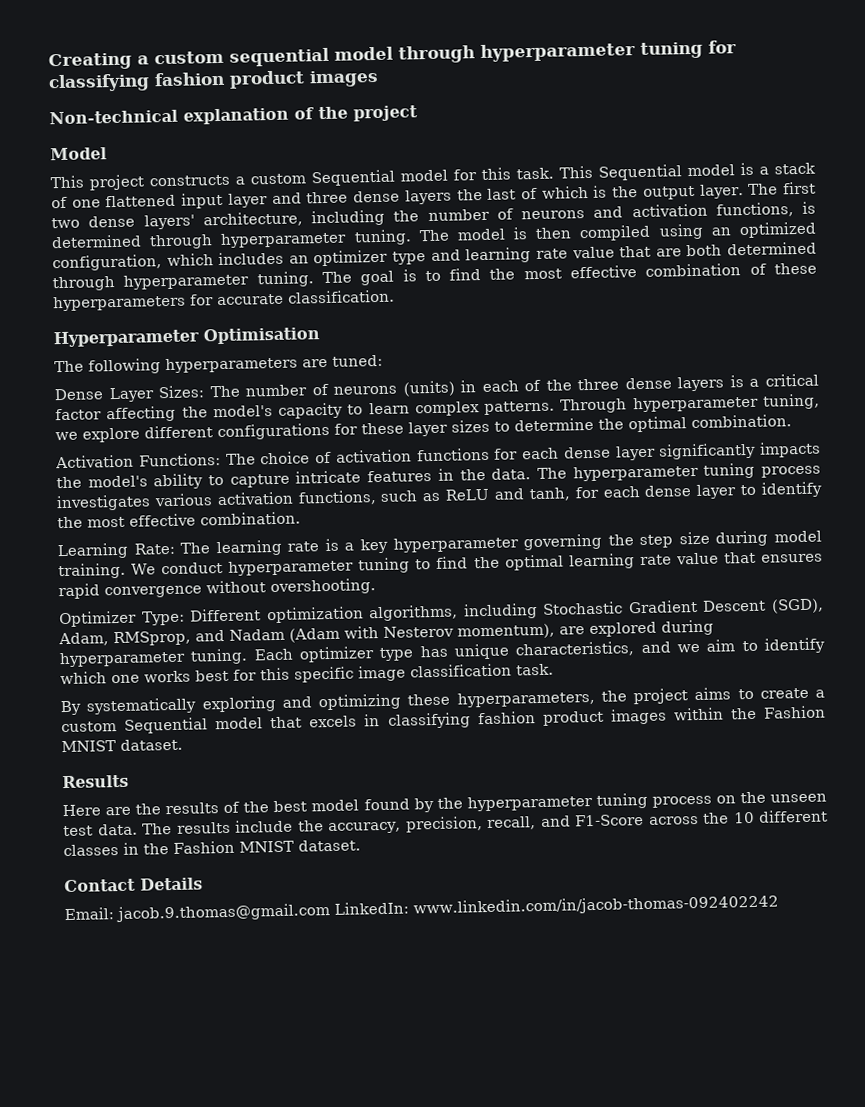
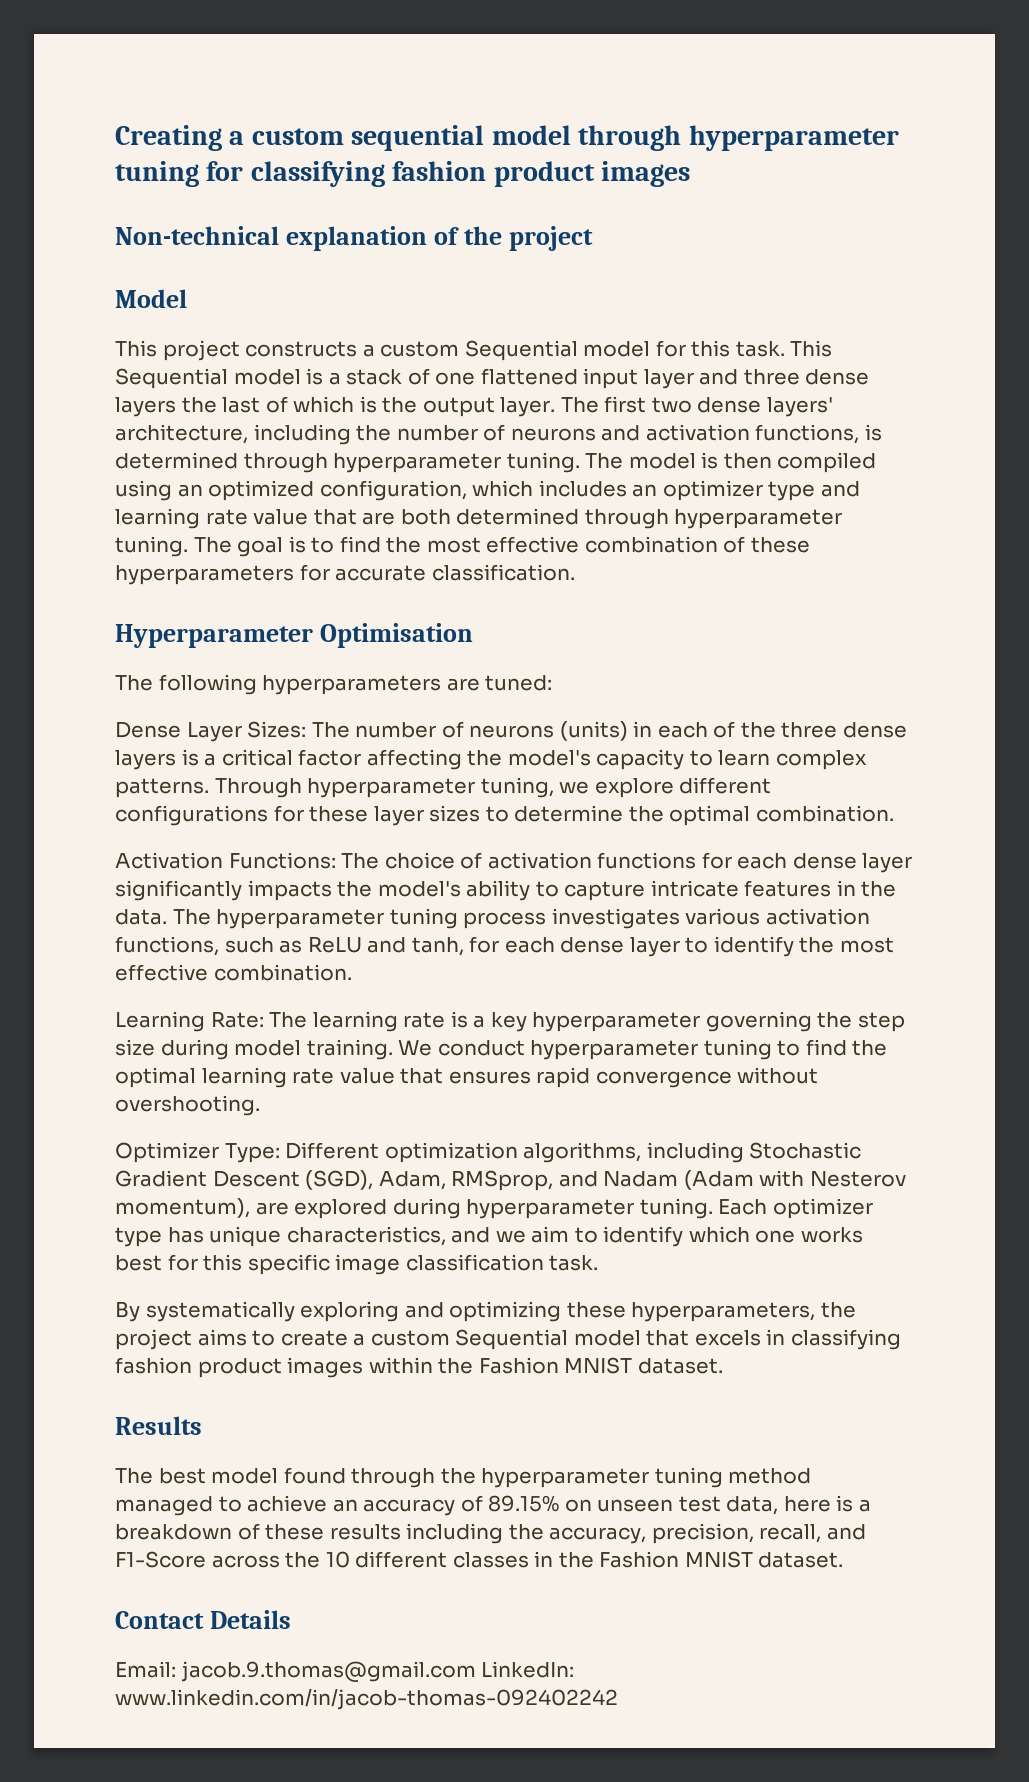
- Here are the results of the best model found by the hyperparameter tuning process on the unseen test data. The results include the accuracy, precision, recall, and F1-Score across the 10 different classes in the Fashion MNIST dataset.
+ The best model found through the hyperparameter tuning method managed to achieve an accuracy of 89.15% on unseen test data, here is a breakdown of these results including the accuracy, precision, recall, and F1-Score across the 10 different classes in the Fashion MNIST dataset.

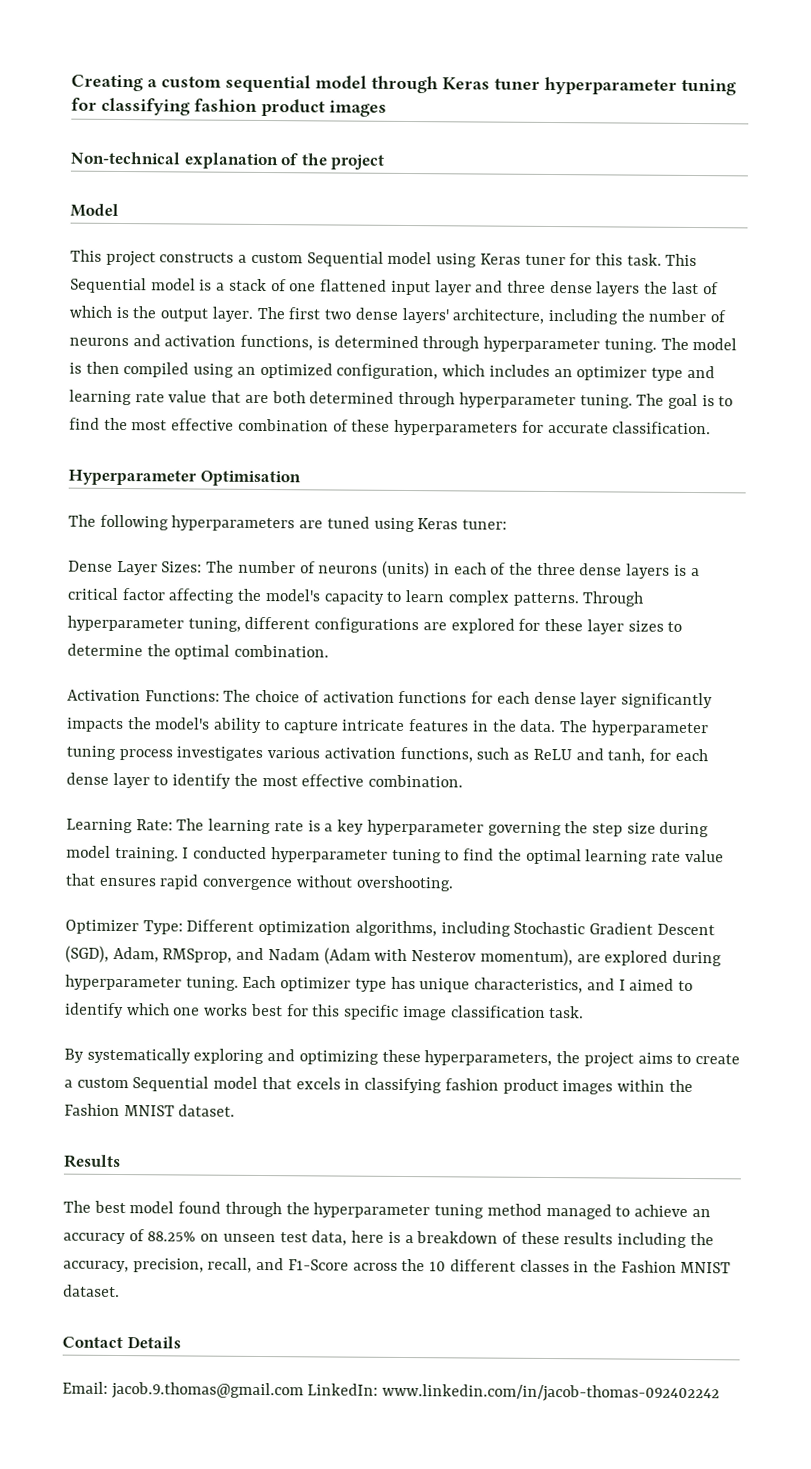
- Creating a custom sequential model through hyperparameter tuning for classifying fashion product images
+ Creating a custom sequential model through Keras tuner hyperparameter tuning for classifying fashion product images
- This project constructs a custom Sequential model for this task.
+ This project constructs a custom Sequential model using Keras tuner for this task.
- The following hyperparameters are tuned:
+ The following hyperparameters are tuned using Keras tuner:
- Through hyperparameter tuning, we explore different configurations for these layer sizes to determine the optimal combination.
+ Through hyperparameter tuning, different configurations are explored for these layer sizes to determine the optimal combination.
- We conduct hyperparameter tuning to find the optimal learning rate value that ensures rapid convergence without overshooting.
+ I conducted hyperparameter tuning to find the optimal learning rate value that ensures rapid convergence without overshooting.
- Each optimizer type has unique characteristics, and we aim to identify which one works best for this specific image classification task.
+ Each optimizer type has unique characteristics, and I aimed to identify which one works best for this specific image classification task.
- The best model found through the hyperparameter tuning method managed to achieve an accuracy of 89.15% on unseen test data, here is a breakdown of these results including the accuracy, precision, recall, and F1-Score across the 10 different classes in the Fashion MNIST dataset.
+ The best model found through the hyperparameter tuning method managed to achieve an accuracy of 88.25% on unseen test data, here is a breakdown of these results including the accuracy, precision, recall, and F1-Score across the 10 different classes in the Fashion MNIST dataset.

